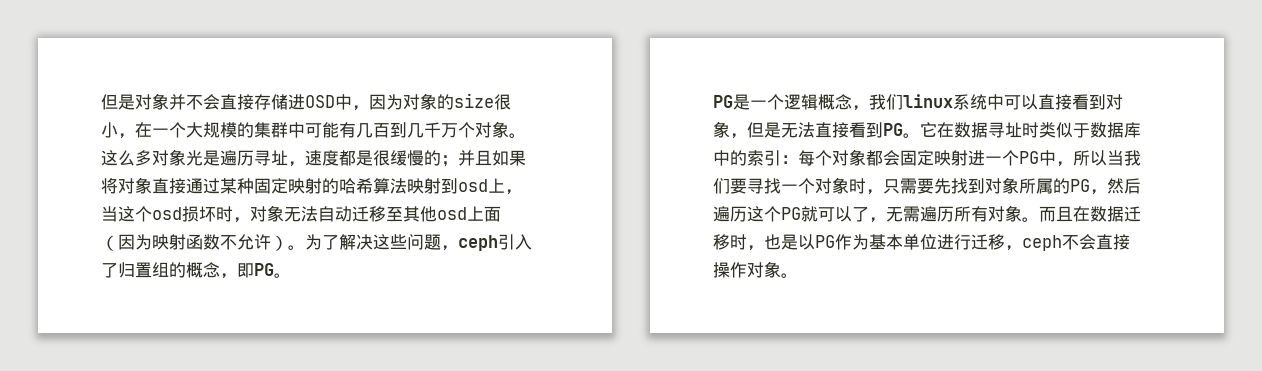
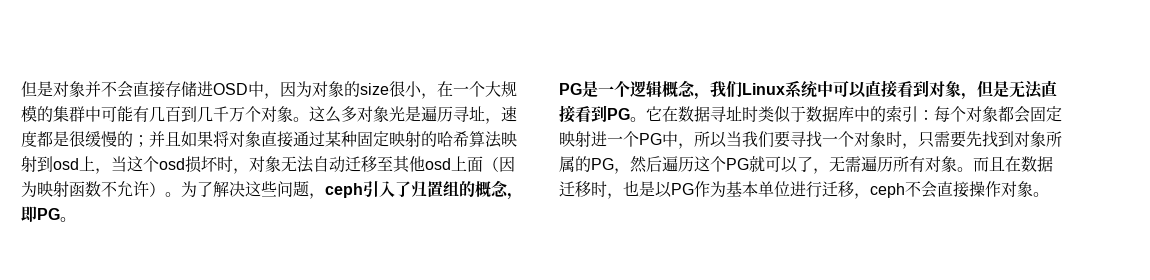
- PG是一个逻辑概念，我们linux系统中可以直接看到对象，但是无法直接看到PG。
+ PG是一个逻辑概念，我们Linux系统中可以直接看到对象，但是无法直接看到PG。

